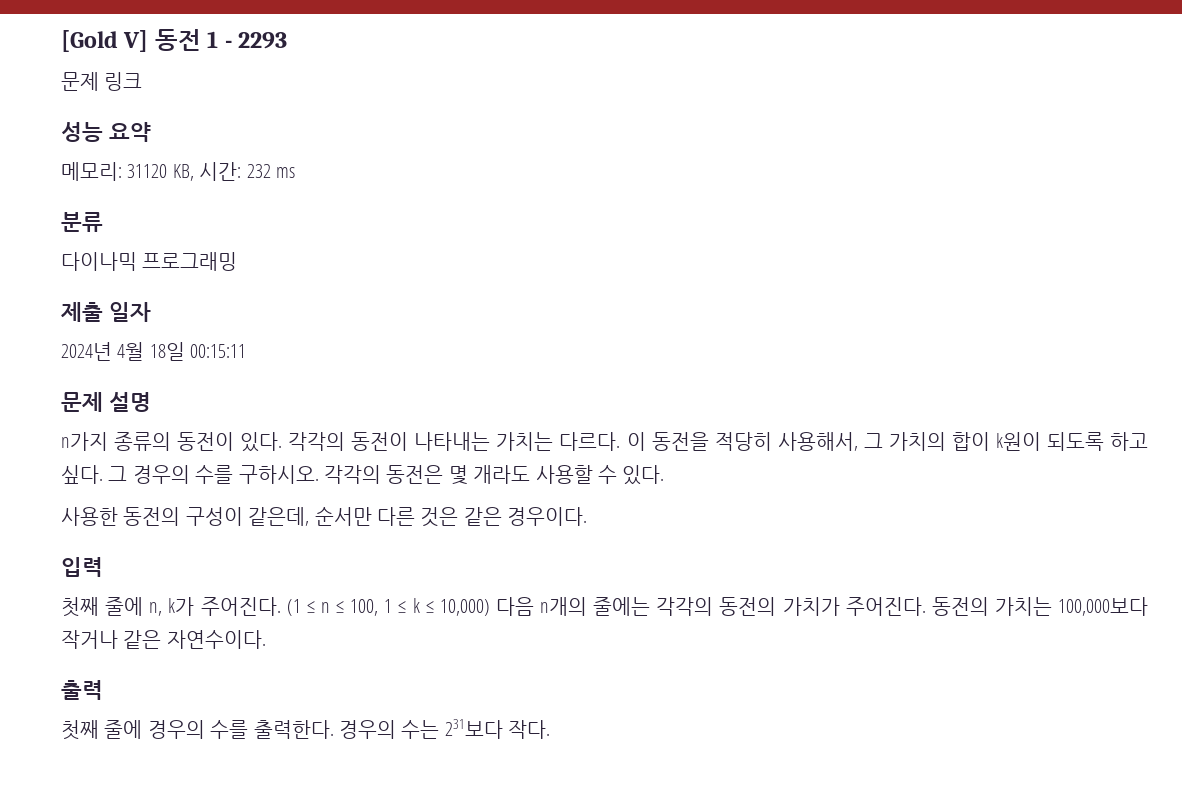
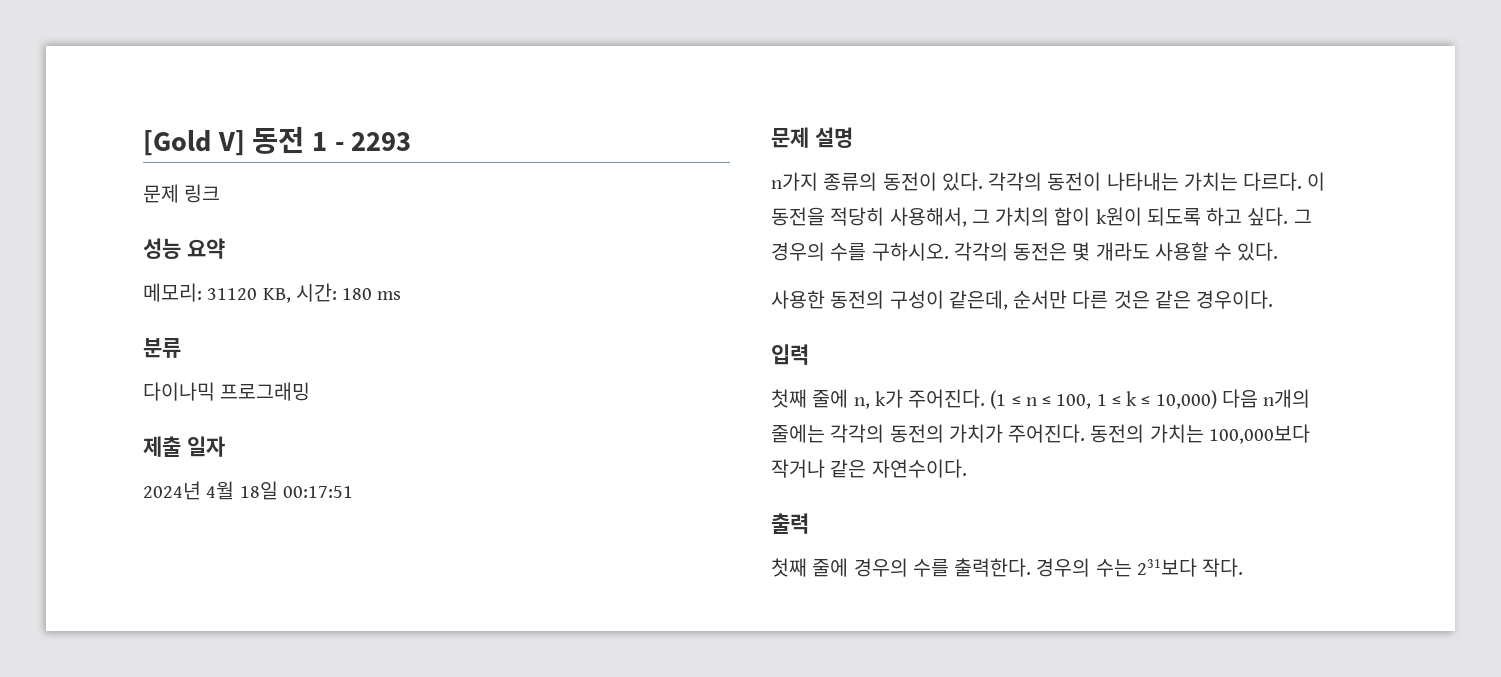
- 메모리: 31120 KB, 시간: 232 ms
+ 메모리: 31120 KB, 시간: 180 ms
- 2024년 4월 18일 00:15:11
+ 2024년 4월 18일 00:17:51

